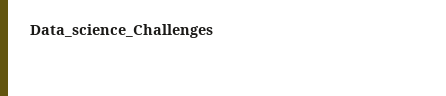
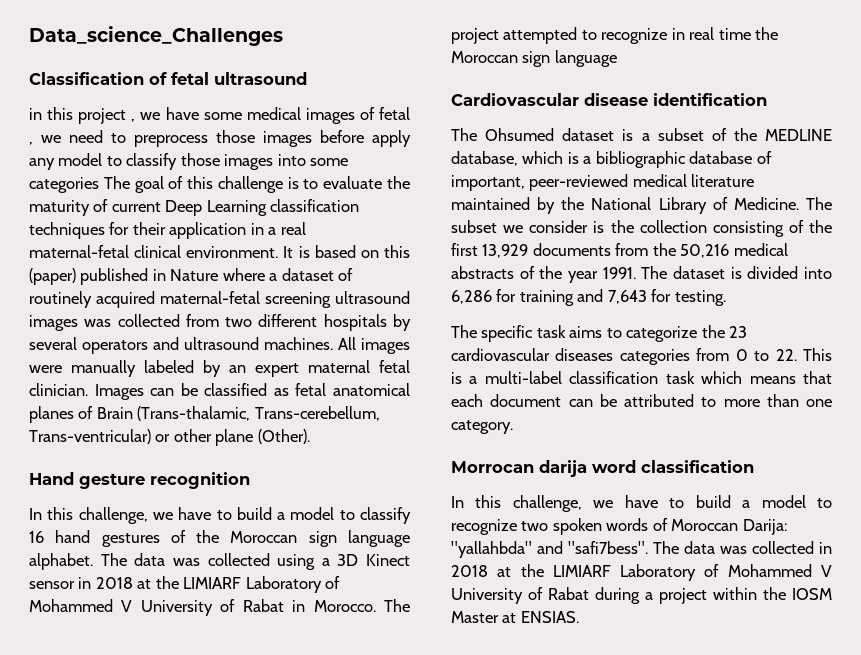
+ Classification of fetal ultrasound
+ in this project , we have some medical images of fetal , we need to preprocess those images before apply any model to classify those images into some categories The goal of this challenge is to evaluate the maturity of current Deep Learning classification techniques for their application in a real maternal-fetal clinical environment. It is based on this (paper) published in Nature where a dataset of routinely acquired maternal-fetal screening ultrasound images was collected from two different hospitals by several operators and ultrasound machines. All images were manually labeled by an expert maternal fetal clinician. Images can be classified as fetal anatomical planes of Brain (Trans-thalamic, Trans-cerebellum, Trans-ventricular) or other plane (Other).
+ Hand gesture recognition
+ In this challenge, we have to build a model to classify 16 hand gestures of the Moroccan sign language alphabet. The data was collected using a 3D Kinect sensor in 2018 at the LIMIARF Laboratory of Mohammed V University of Rabat in Morocco. The project attempted to recognize in real time the Moroccan sign language
+ Cardiovascular disease identification
+ The Ohsumed dataset is a subset of the MEDLINE database, which is a bibliographic database of important, peer-reviewed medical literature maintained by the National Library of Medicine. The subset we consider is the collection consisting of the first 13,929 documents from the 50,216 medical abstracts of the year 1991. The dataset is divided into 6,286 for training and 7,643 for testing.
+ The specific task aims to categorize the 23 cardiovascular diseases categories from 0 to 22. This is a multi-label classification task which means that each document can be attributed to more than one category.
+ Morrocan darija word classification
+ In this challenge, we have to build a model to recognize two spoken words of Moroccan Darija: "yallahbda" and "safi7bess". The data was collected in 2018 at the LIMIARF Laboratory of Mohammed V University of Rabat during a project within the IOSM Master at ENSIAS.

